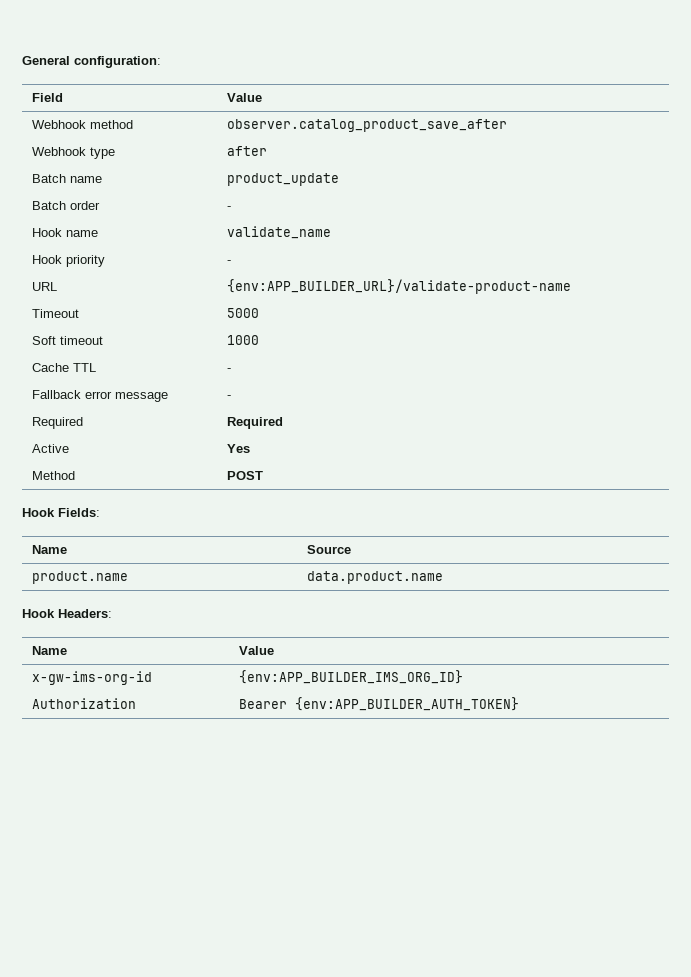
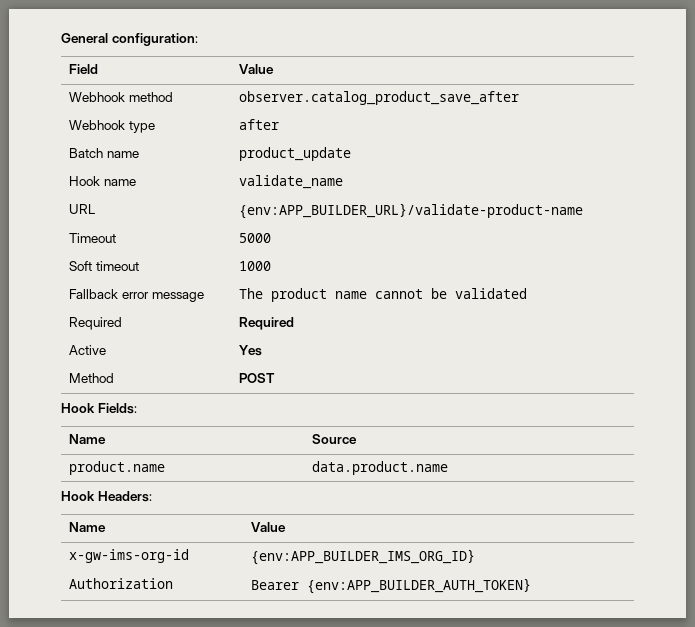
- Batch order | -
- Hook priority | -
- Cache TTL | -
- Fallback error message | -
+ Fallback error message | The product name cannot be validated

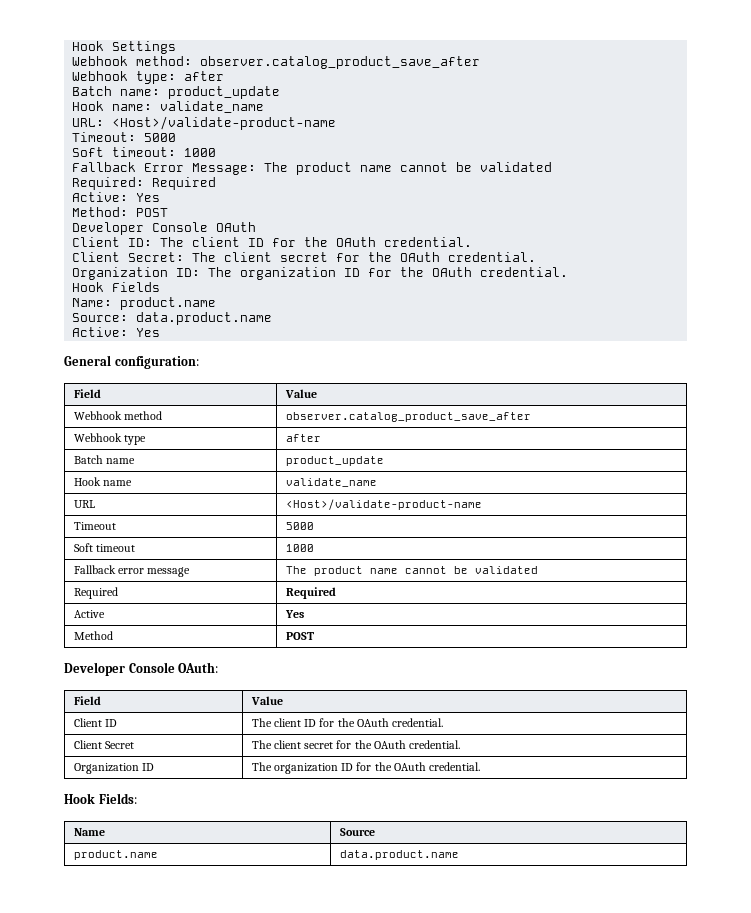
+ Hook Settings
+ Webhook method: observer.catalog_product_save_after
+ Webhook type: after
+ Batch name: product_update
+ Hook name: validate_name
+ URL: <Host>/validate-product-name
+ Timeout: 5000
+ Soft timeout: 1000
+ Fallback Error Message: The product name cannot be validated
+ Required: Required
+ Active: Yes
+ Method: POST
+ Developer Console OAuth
+ Client ID: The client ID for the OAuth credential.
+ Client Secret: The client secret for the OAuth credential.
+ Organization ID: The organization ID for the OAuth credential.
+ Hook Fields
+ Name: product.name
+ Source: data.product.name
+ Active: Yes
- URL | {env:APP_BUILDER_URL}/validate-product-name
+ URL | <Host>/validate-product-name
+ Developer Console OAuth:
+ Field | Value
+ Client ID | The client ID for the OAuth credential.
+ Client Secret | The client secret for the OAuth credential.
+ Organization ID | The organization ID for the OAuth credential.
- Hook Headers:
- Name | Value
- x-gw-ims-org-id | {env:APP_BUILDER_IMS_ORG_ID}
- Authorization | Bearer {env:APP_BUILDER_AUTH_TOKEN}

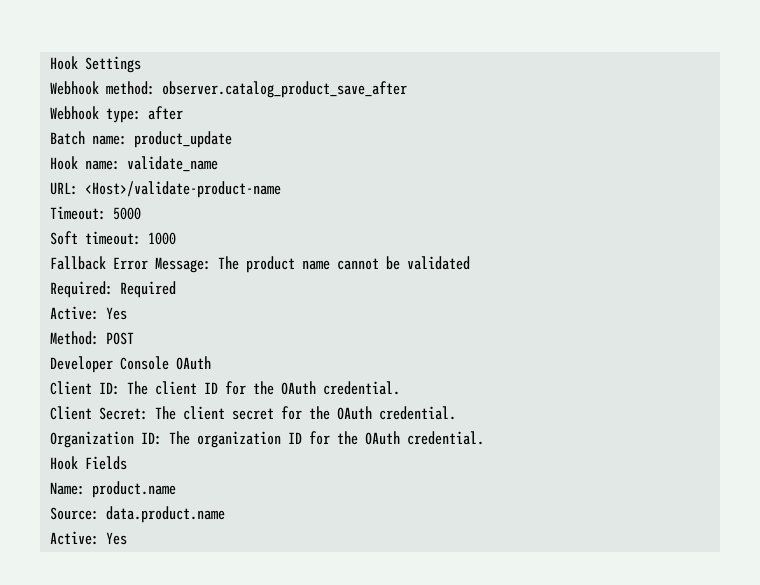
- General configuration:
- Field | Value
- Webhook method | observer.catalog_product_save_after
- Webhook type | after
- Batch name | product_update
- Hook name | validate_name
- URL | <Host>/validate-product-name
- Timeout | 5000
- Soft timeout | 1000
- Fallback error message | The product name cannot be validated
- Required | Required
- Active | Yes
- Method | POST
- Developer Console OAuth:
- Field | Value
- Client ID | The client ID for the OAuth credential.
- Client Secret | The client secret for the OAuth credential.
- Organization ID | The organization ID for the OAuth credential.
- Hook Fields:
- Name | Source
- product.name | data.product.name

